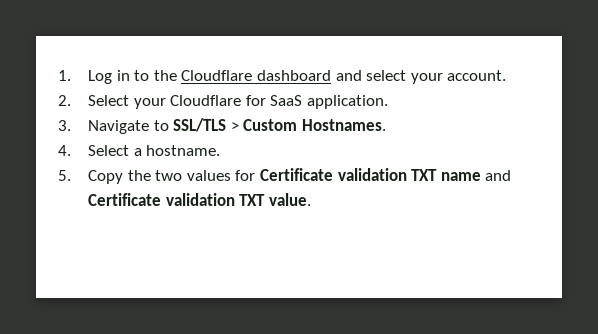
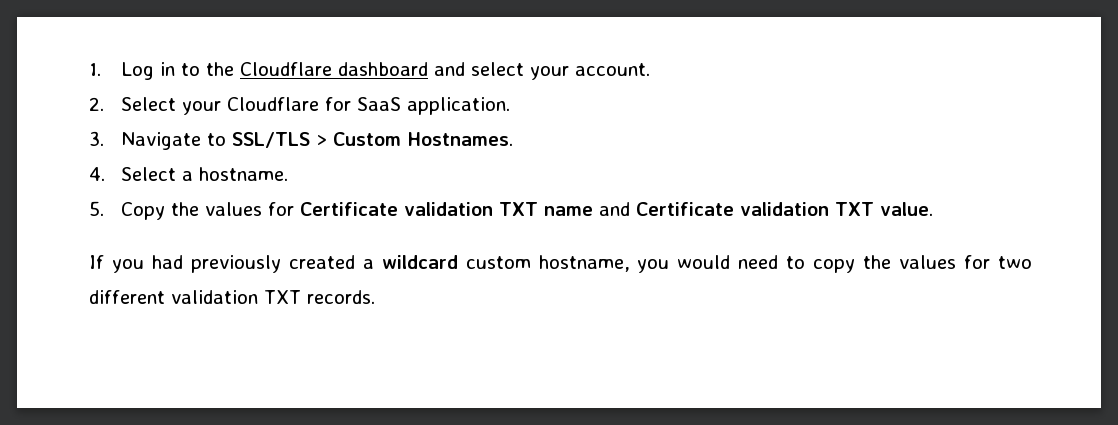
- 5. Copy the two values for Certificate validation TXT name and Certificate validation TXT value.
+ 5. Copy the values for Certificate validation TXT name and Certificate validation TXT value.
+ If you had previously created a wildcard custom hostname, you would need to copy the values for two different validation TXT records.

